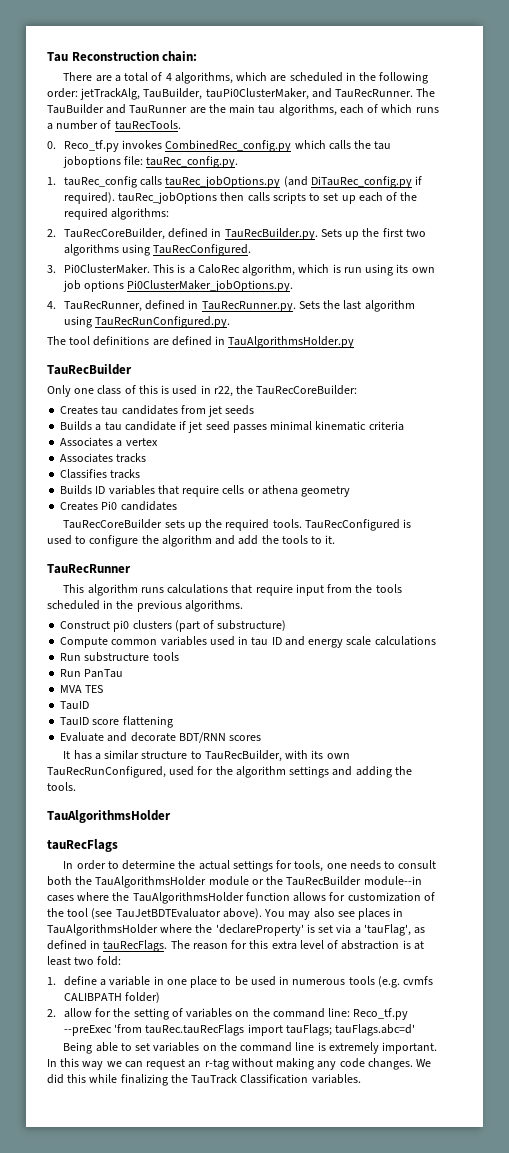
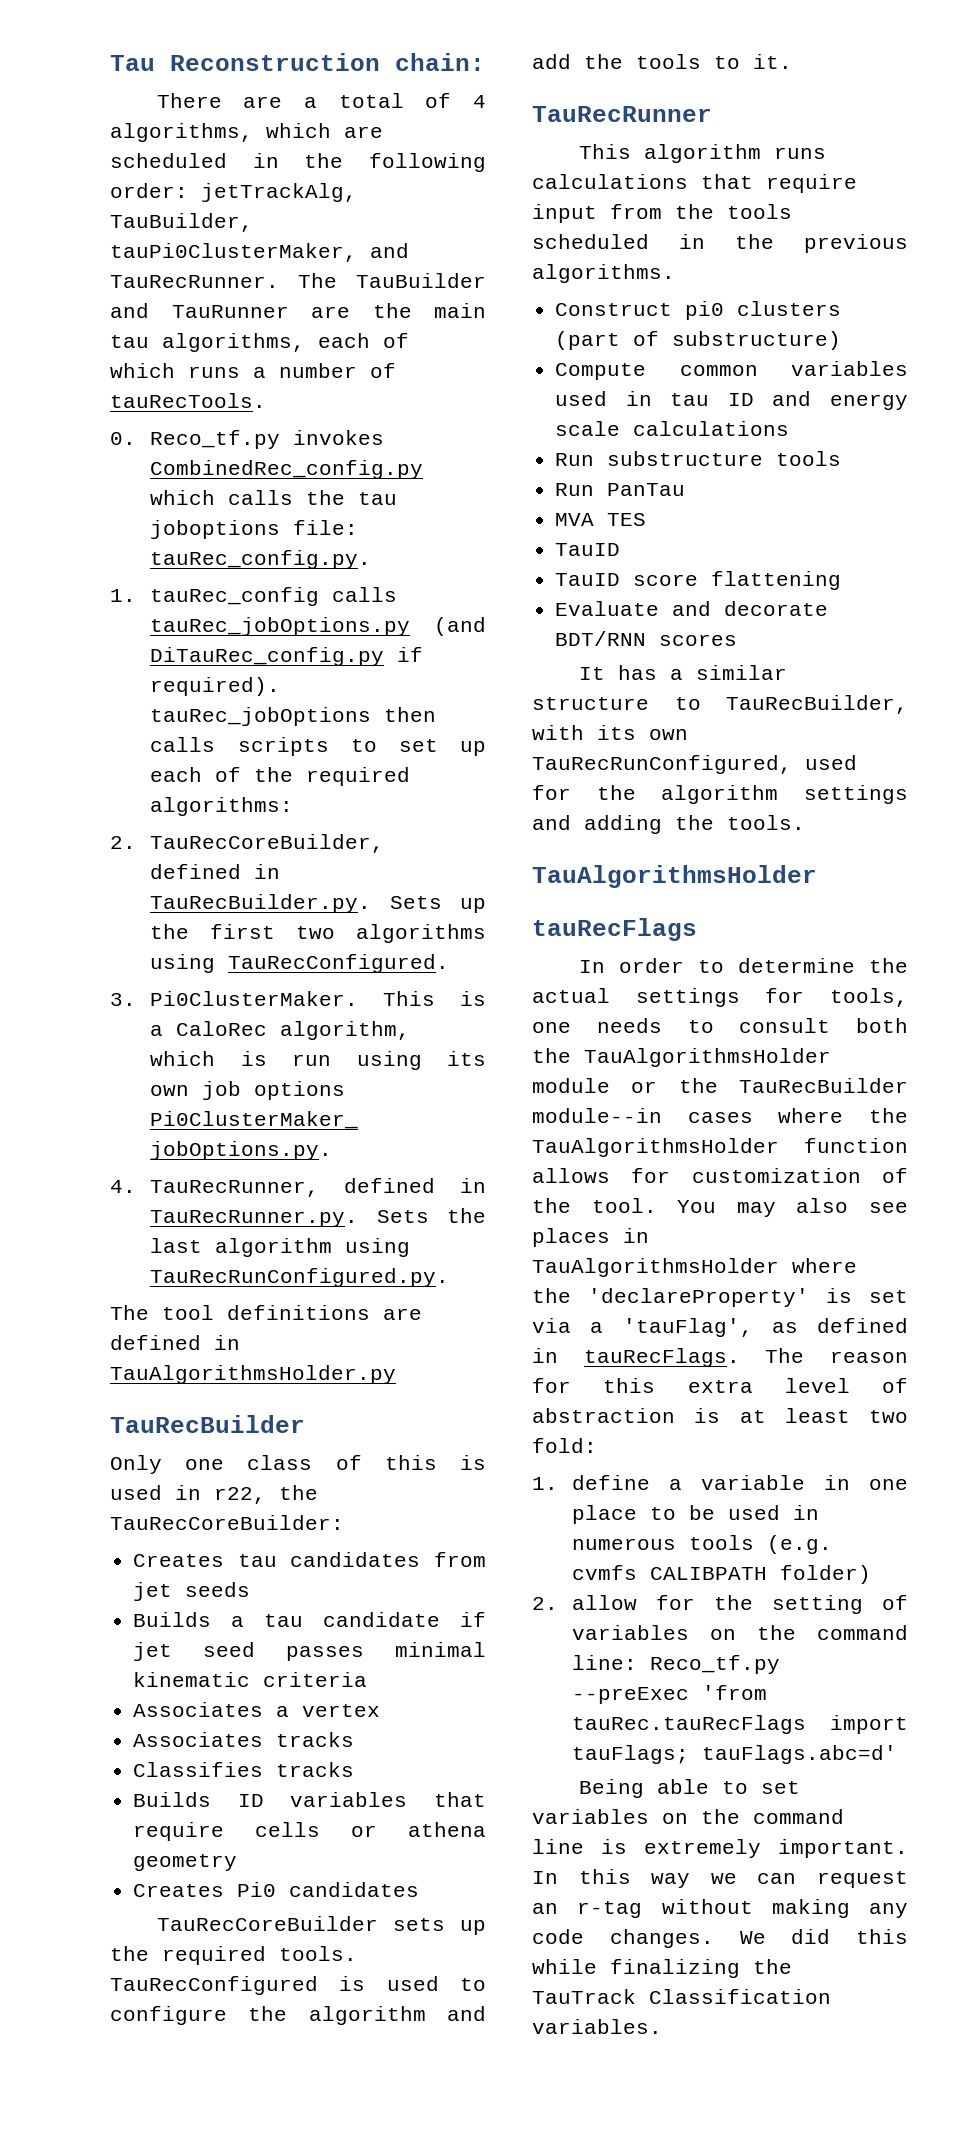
- In order to determine the actual settings for tools, one needs to consult both the TauAlgorithmsHolder module or the TauRecBuilder module--in cases where the TauAlgorithmsHolder function allows for customization of the tool (see TauJetBDTEvaluator above).
+ In order to determine the actual settings for tools, one needs to consult both the TauAlgorithmsHolder module or the TauRecBuilder module--in cases where the TauAlgorithmsHolder function allows for customization of the tool.

